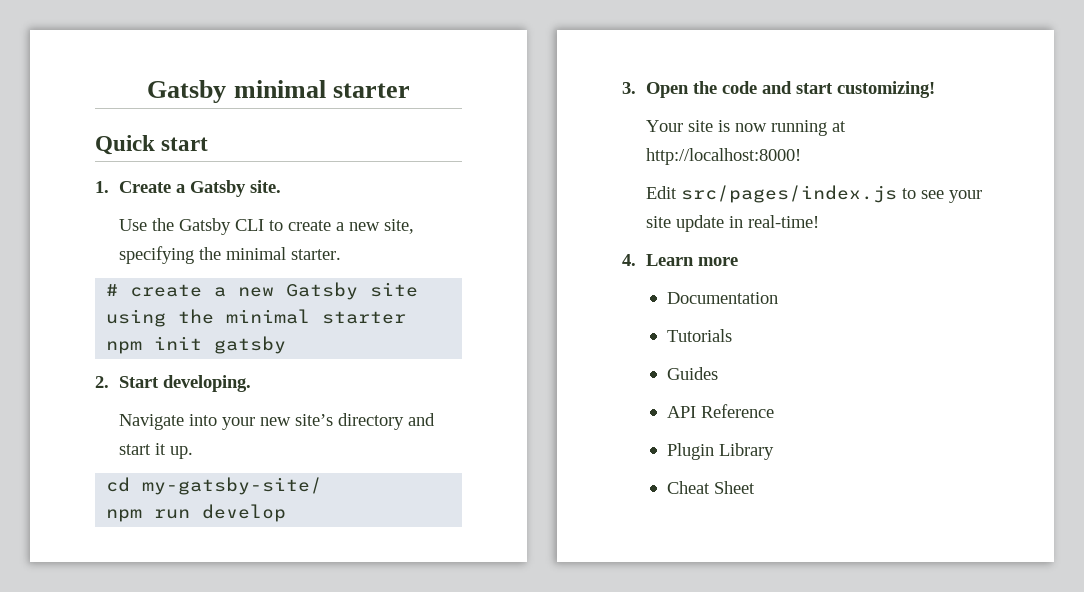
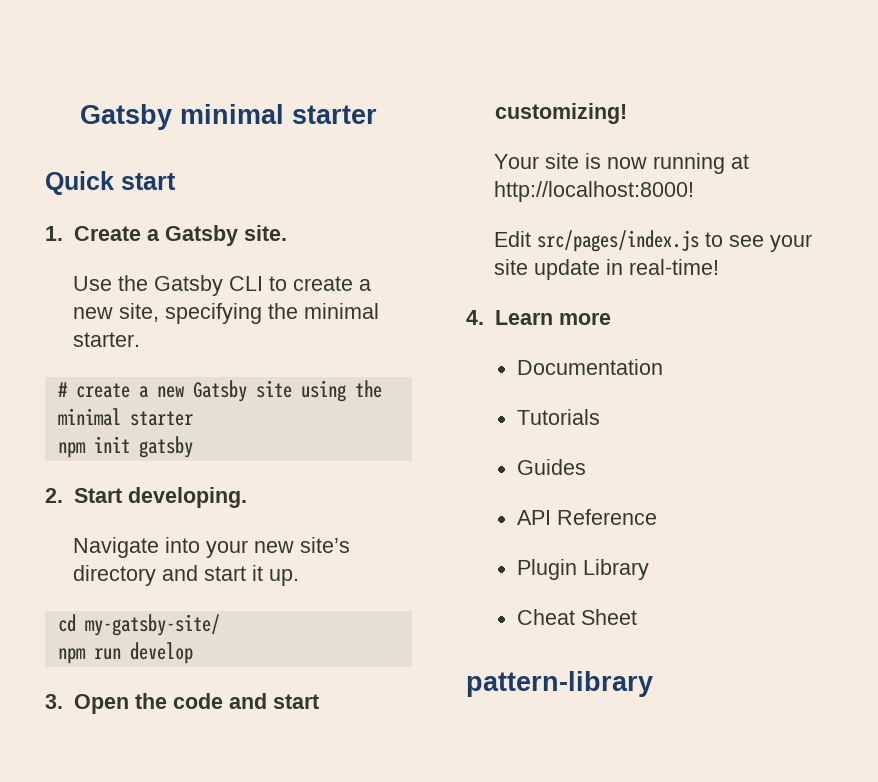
+ pattern-library

